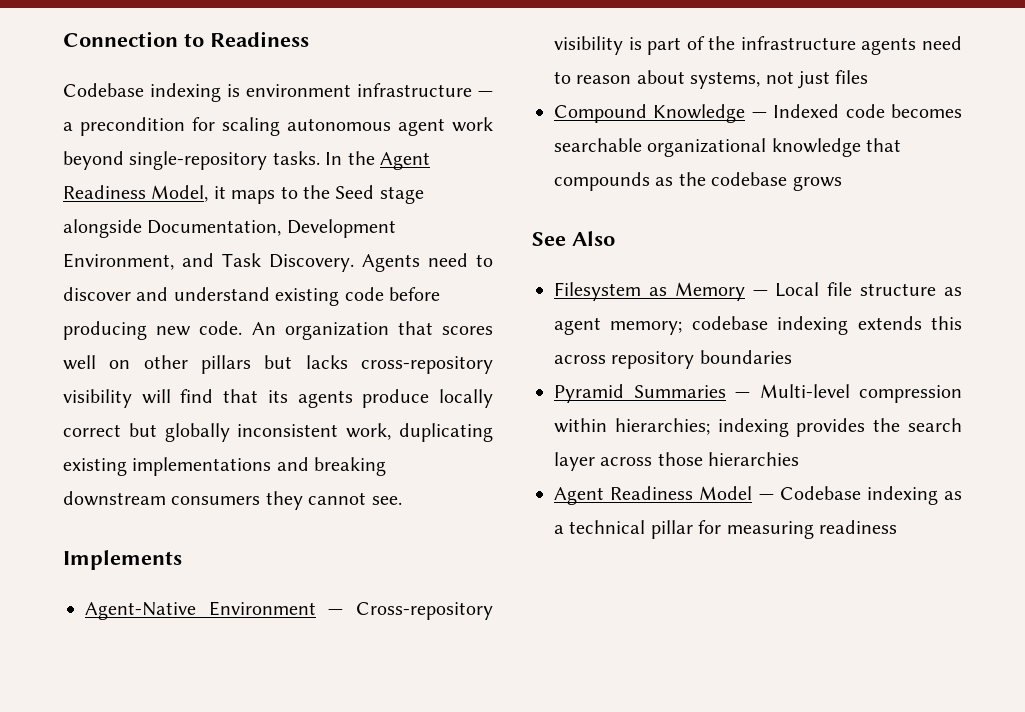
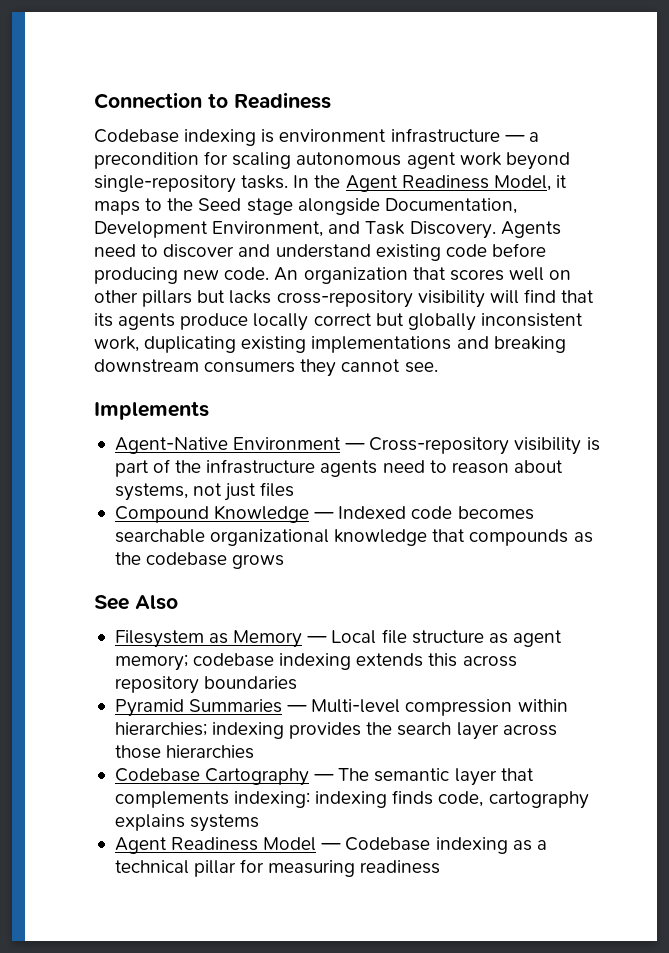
+ Codebase Cartography — The semantic layer that complements indexing: indexing finds code, cartography explains systems

